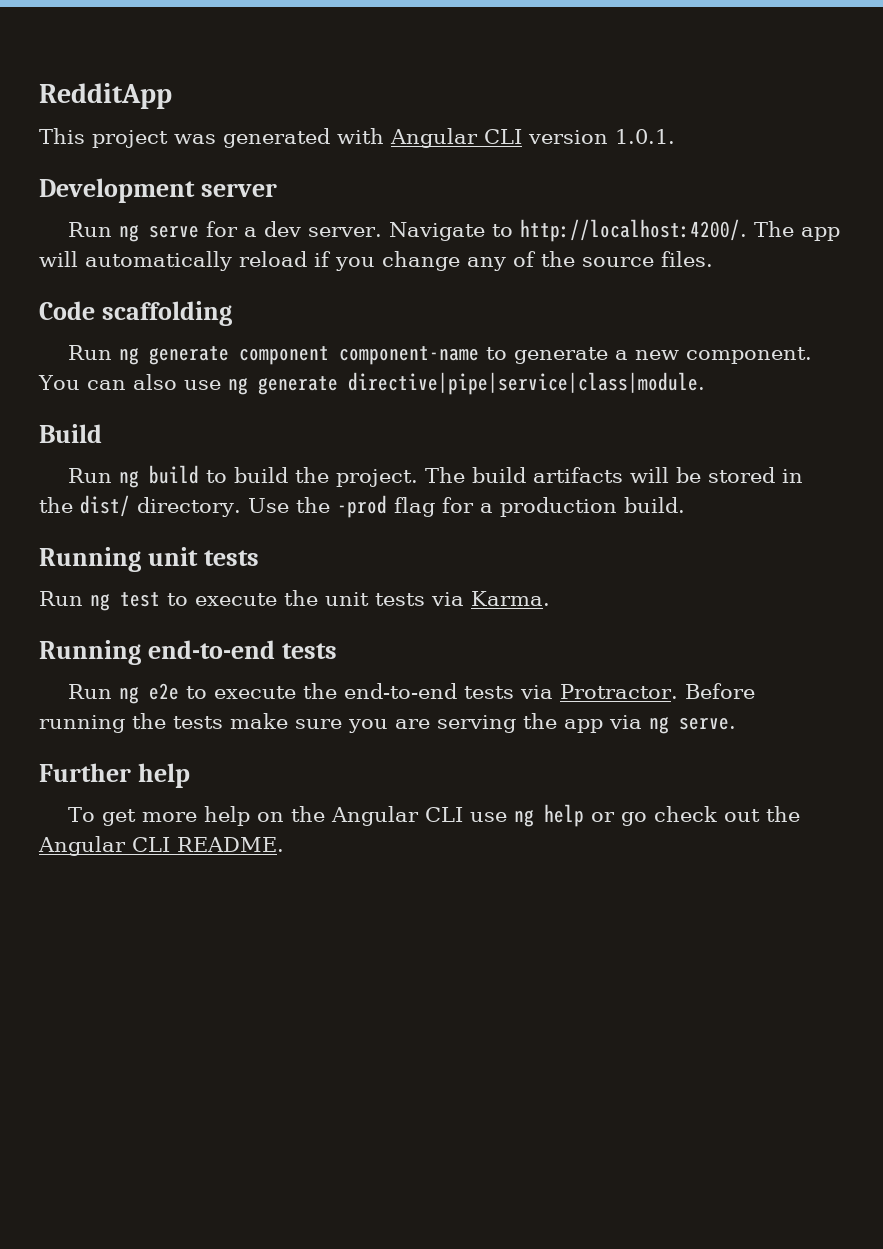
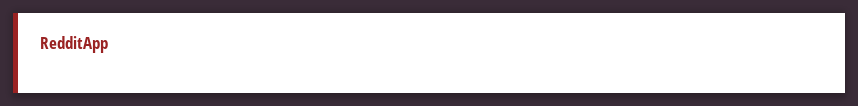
- This project was generated with Angular CLI version 1.0.1.
- Development server
- Run ng serve for a dev server. Navigate to http://localhost:4200/. The app will automatically reload if you change any of the source files.
- Code scaffolding
- Run ng generate component component-name to generate a new component. You can also use ng generate directive|pipe|service|class|module.
- Build
- Run ng build to build the project. The build artifacts will be stored in the dist/ directory. Use the -prod flag for a production build.
- Running unit tests
- Run ng test to execute the unit tests via Karma.
- Running end-to-end tests
- Run ng e2e to execute the end-to-end tests via Protractor. Before running the tests make sure you are serving the app via ng serve.
- Further help
- To get more help on the Angular CLI use ng help or go check out the Angular CLI README.

